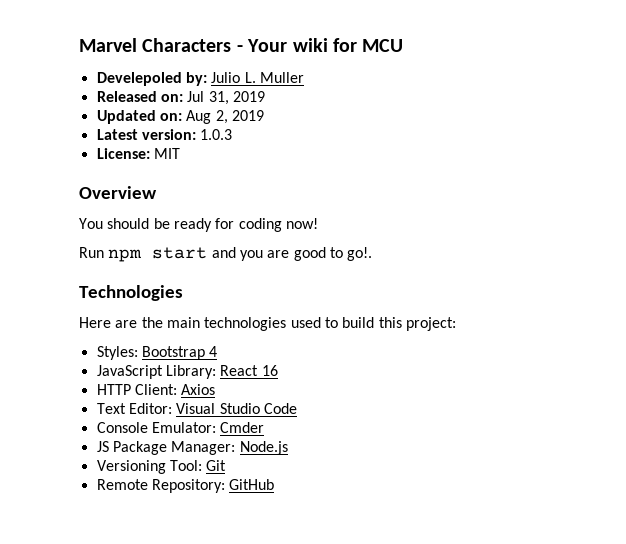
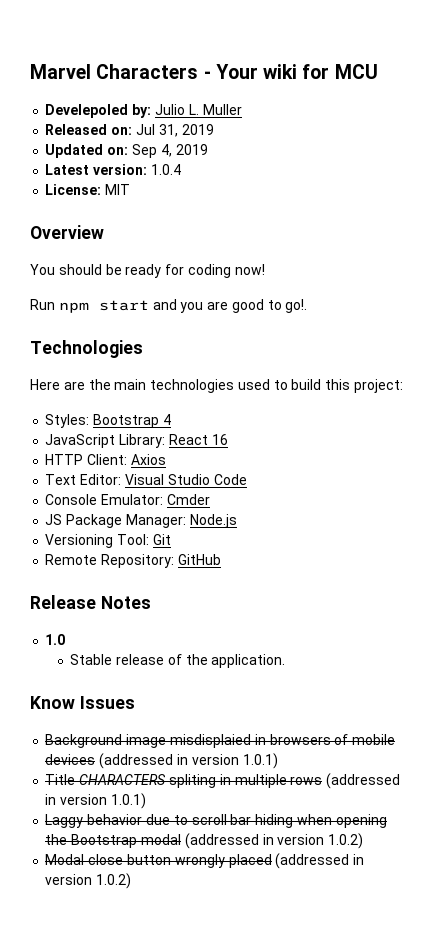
- Updated on: Aug 2, 2019
+ Updated on: Sep 4, 2019
- Latest version: 1.0.3
+ Latest version: 1.0.4
+ Release Notes
+ 1.0
+ Stable release of the application.
+ Know Issues
+ Background image misdisplaied in browsers of mobile devices (addressed in version 1.0.1)
+ Title CHARACTERS spliting in multiple rows (addressed in version 1.0.1)
+ Laggy behavior due to scroll bar hiding when opening the Bootstrap modal (addressed in version 1.0.2)
+ Modal close button wrongly placed (addressed in version 1.0.2)

